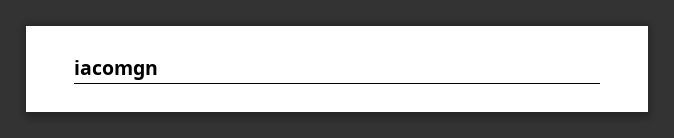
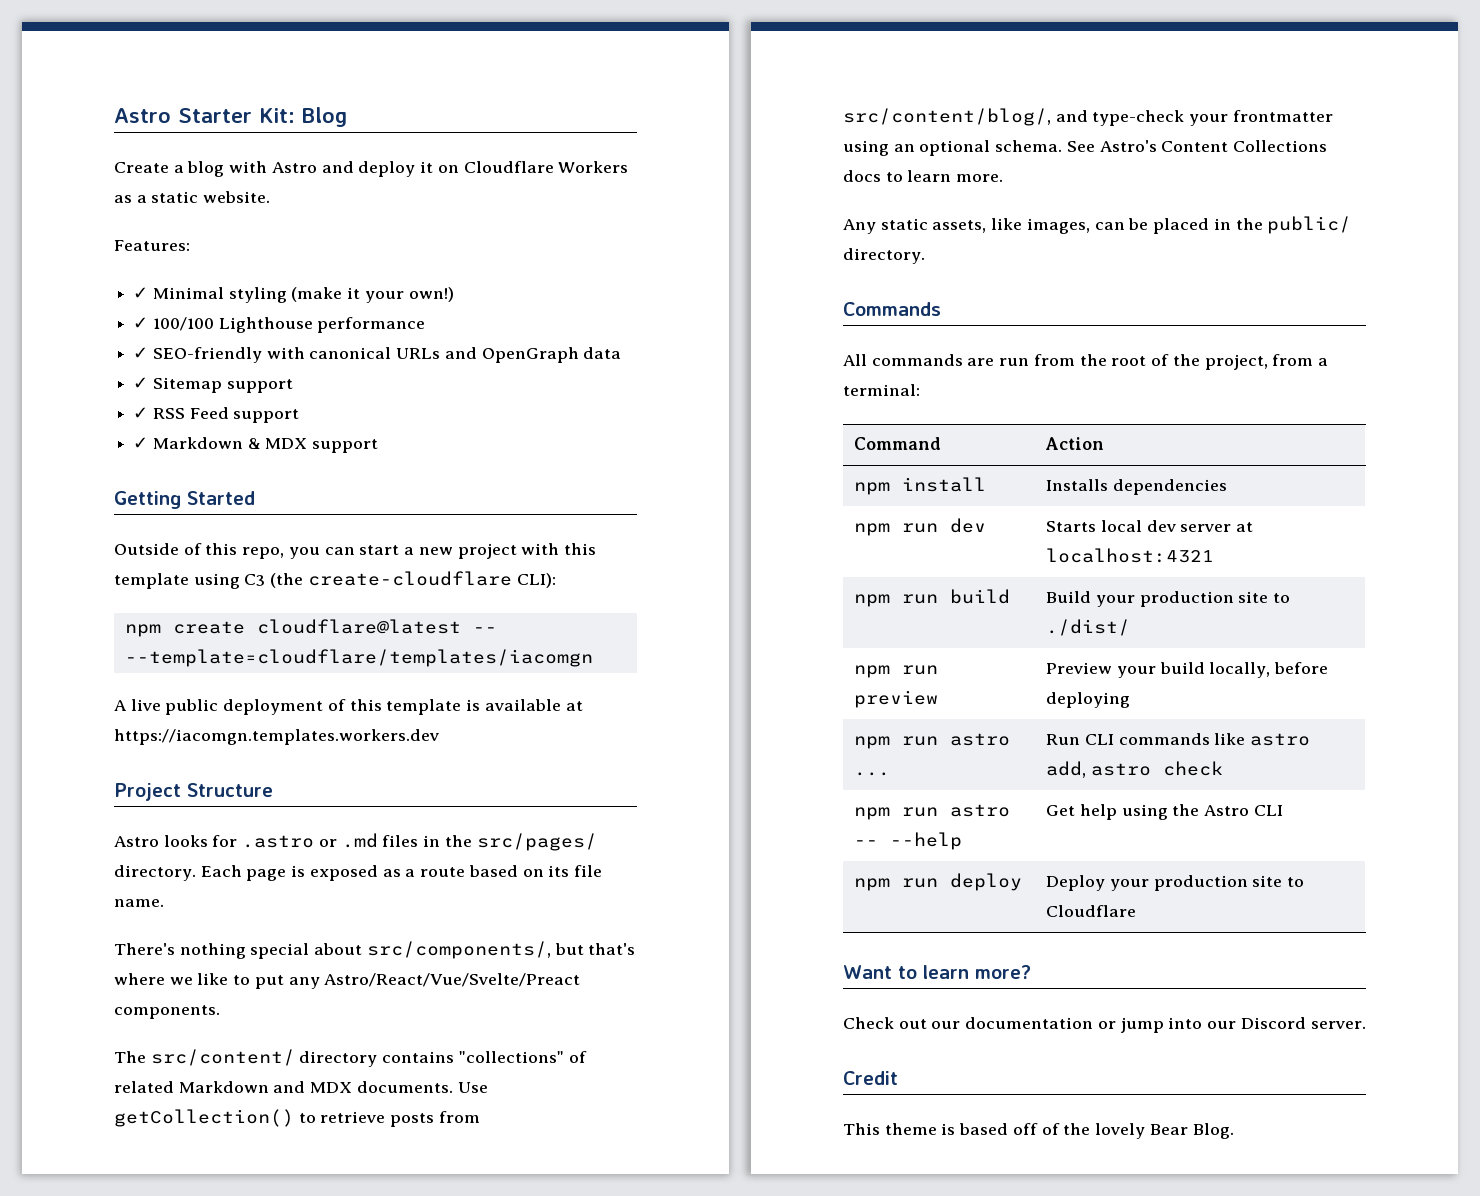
- iacomgn
+ Astro Starter Kit: Blog
+ Create a blog with Astro and deploy it on Cloudflare Workers as a static website.
+ Features:
+ ✓ Minimal styling (make it your own!)
+ ✓ 100/100 Lighthouse performance
+ ✓ SEO-friendly with canonical URLs and OpenGraph data
+ ✓ Sitemap support
+ ✓ RSS Feed support
+ ✓ Markdown & MDX support
+ Getting Started
+ Outside of this repo, you can start a new project with this template using C3 (the create-cloudflare CLI):
+ npm create cloudflare@latest -- --template=cloudflare/templates/iacomgn
+ A live public deployment of this template is available at https://iacomgn.templates.workers.dev
+ Project Structure
+ Astro looks for .astro or .md files in the src/pages/ directory. Each page is exposed as a route based on its file name.
+ There's nothing special about src/components/, but that's where we like to put any Astro/React/Vue/Svelte/Preact components.
+ The src/content/ directory contains "collections" of related Markdown and MDX documents. Use getCollection() to retrieve posts from src/content/blog/, and type-check your frontmatter using an optional schema. See Astro's Content Collections docs to learn more.
+ Any static assets, like images, can be placed in the public/ directory.
+ Commands
+ All commands are run from the root of the project, from a terminal:
+ Command | Action
+ npm install | Installs dependencies
+ npm run dev | Starts local dev server at localhost:4321
+ npm run build | Build your production site to ./dist/
+ npm run preview | Preview your build locally, before deploying
+ npm run astro ... | Run CLI commands like astro add, astro check
+ npm run astro -- --help | Get help using the Astro CLI
+ npm run deploy | Deploy your production site to Cloudflare
+ Want to learn more?
+ Check out our documentation or jump into our Discord server.
+ Credit
+ This theme is based off of the lovely Bear Blog.

